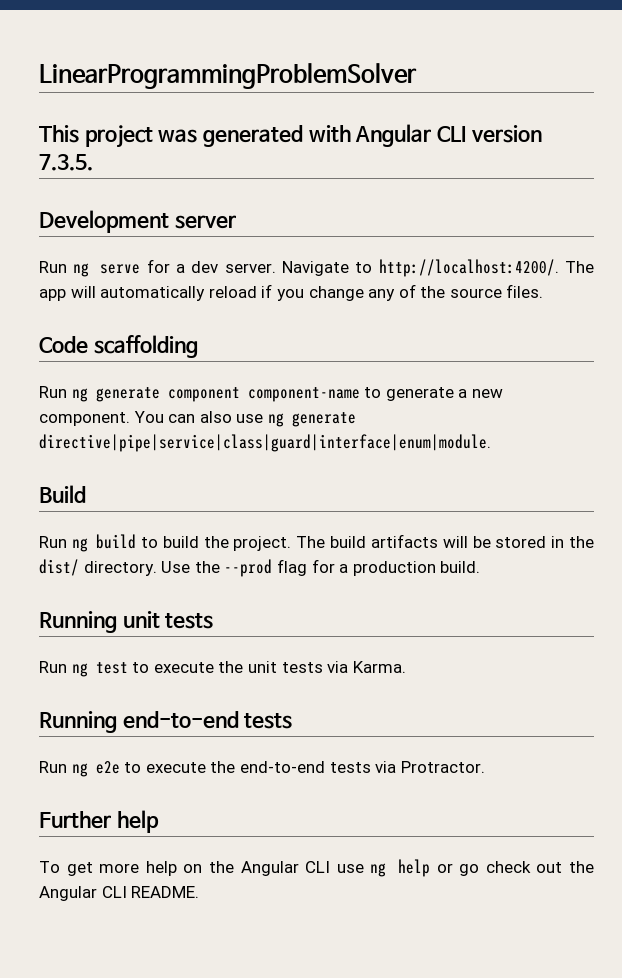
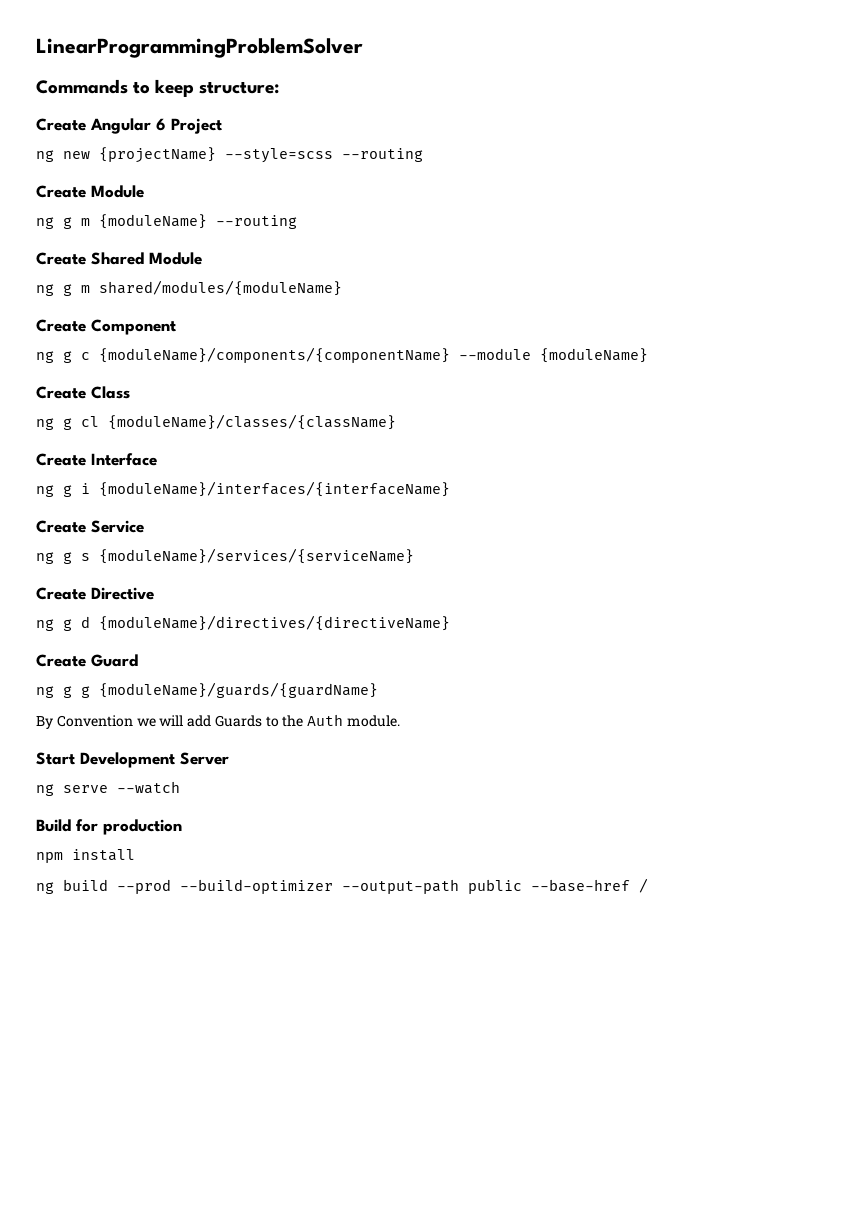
- This project was generated with Angular CLI version 7.3.5.
- Development server
- Run ng serve for a dev server. Navigate to http://localhost:4200/. The app will automatically reload if you change any of the source files.
- Code scaffolding
- Run ng generate component component-name to generate a new component. You can also use ng generate directive|pipe|service|class|guard|interface|enum|module.
- Build
- Run ng build to build the project. The build artifacts will be stored in the dist/ directory. Use the --prod flag for a production build.
- Running unit tests
- Run ng test to execute the unit tests via Karma.
- Running end-to-end tests
- Run ng e2e to execute the end-to-end tests via Protractor.
- Further help
- To get more help on the Angular CLI use ng help or go check out the Angular CLI README.
+ Commands to keep structure:
+ Create Angular 6 Project
+ ng new {projectName} --style=scss --routing
+ Create Module
+ ng g m {moduleName} --routing
+ Create Shared Module
+ ng g m shared/modules/{moduleName}
+ Create Component
+ ng g c {moduleName}/components/{componentName} --module {moduleName}
+ Create Class
+ ng g cl {moduleName}/classes/{className}
+ Create Interface
+ ng g i {moduleName}/interfaces/{interfaceName}
+ Create Service
+ ng g s {moduleName}/services/{serviceName}
+ Create Directive
+ ng g d {moduleName}/directives/{directiveName}
+ Create Guard
+ ng g g {moduleName}/guards/{guardName}
+ By Convention we will add Guards to the Auth module.
+ Start Development Server
+ ng serve --watch
+ Build for production
+ npm install
+ ng build --prod --build-optimizer --output-path public --base-href /

